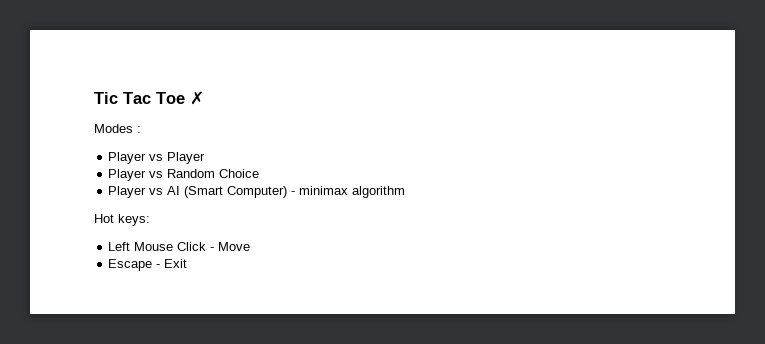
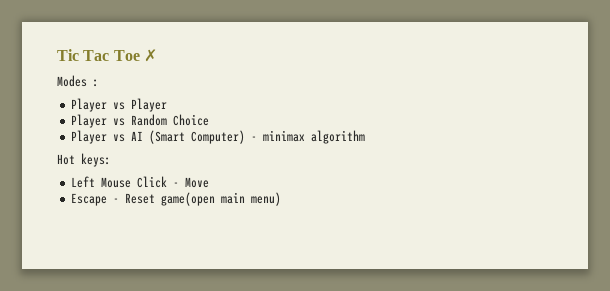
- Escape - Exit
+ Escape - Reset game(open main menu)

